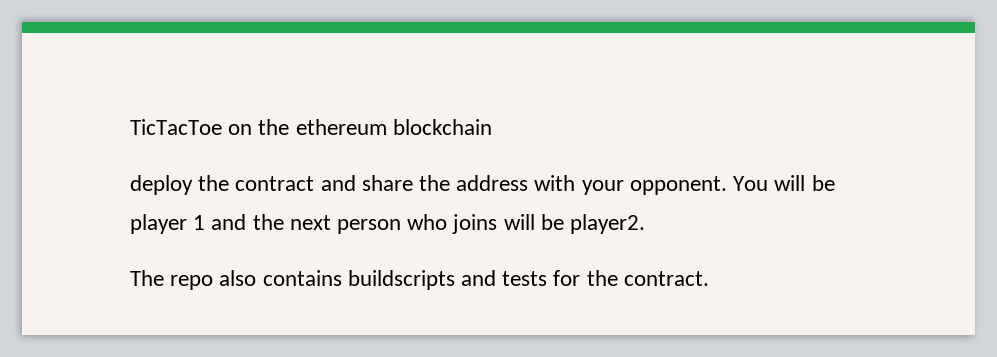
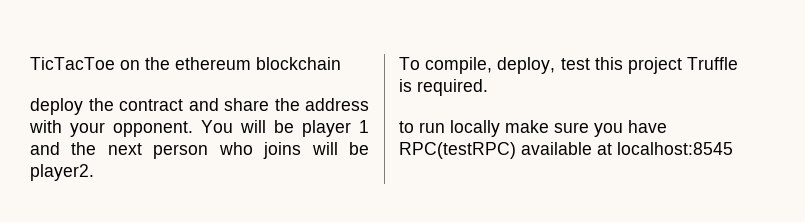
- The repo also contains buildscripts and tests for the contract.
+ To compile, deploy, test this project Truffle is required.
+ to run locally make sure you have RPC(testRPC) available at localhost:8545

